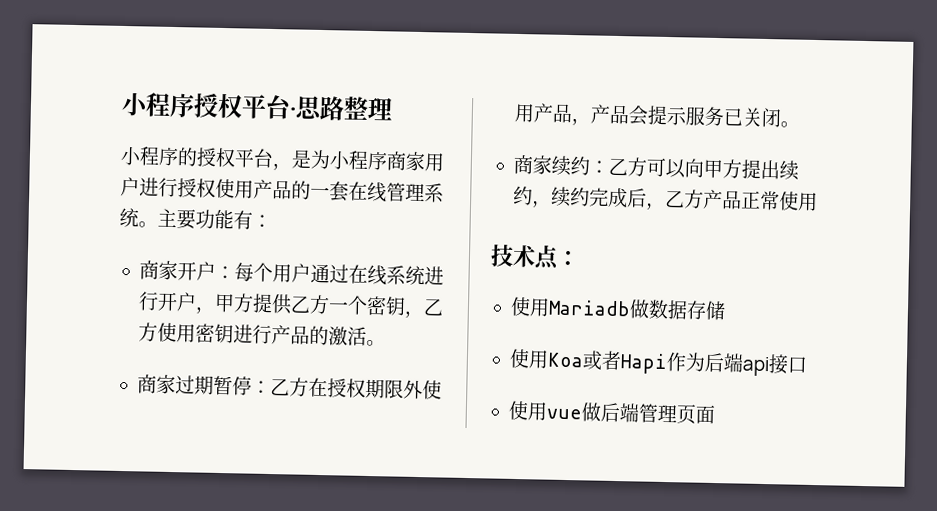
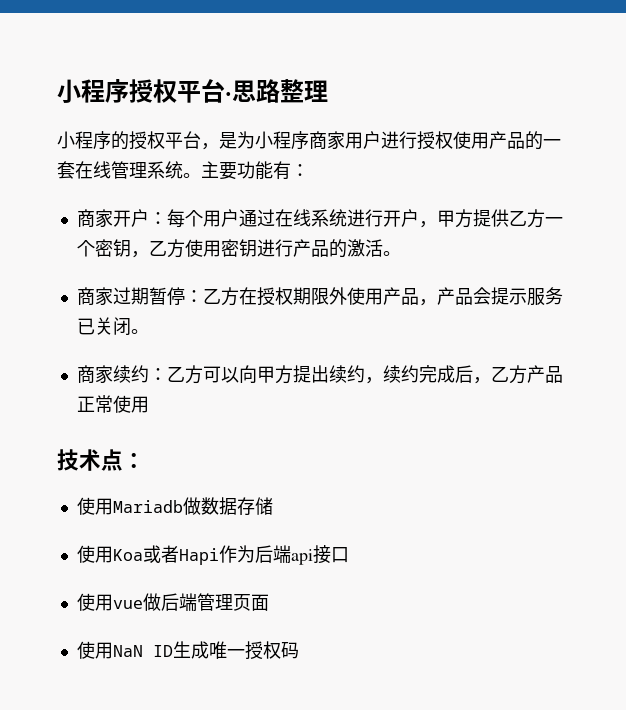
+ 使用NaN ID生成唯一授权码

